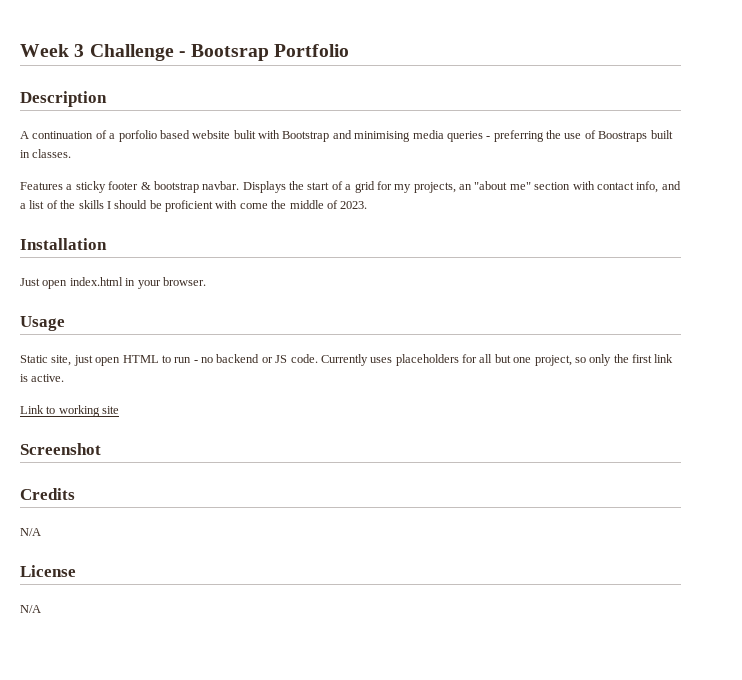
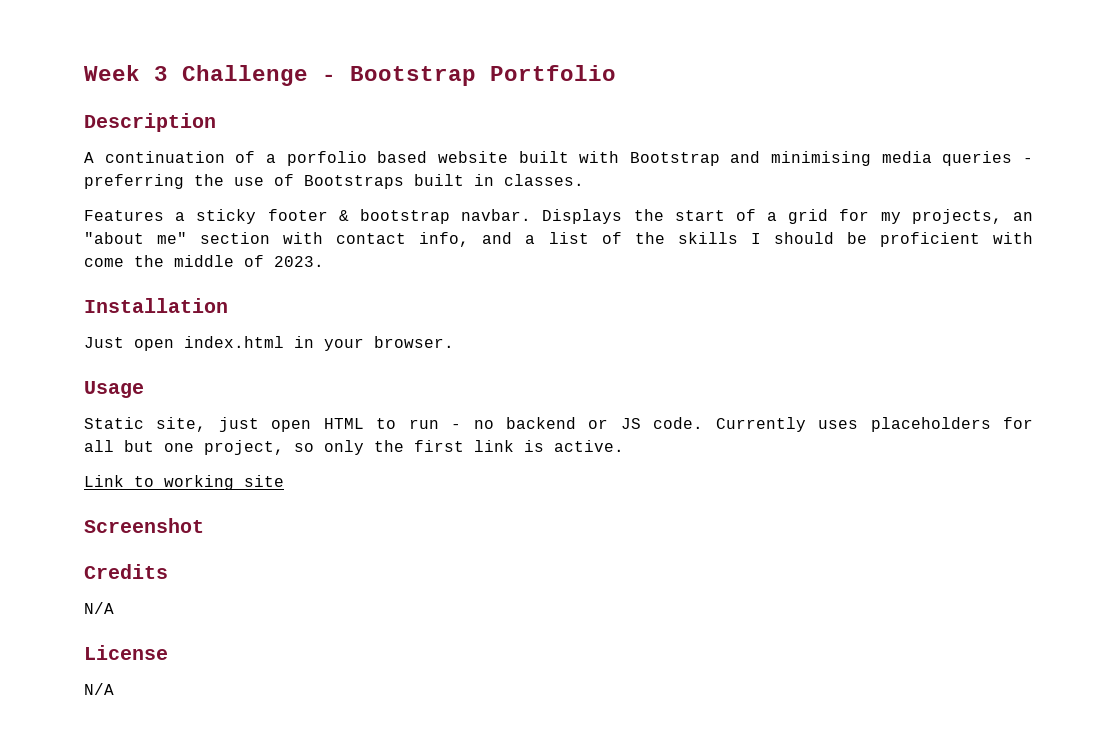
- Week 3 Challenge - Bootsrap Portfolio
+ Week 3 Challenge - Bootstrap Portfolio
- A continuation of a porfolio based website bulit with Bootstrap and minimising media queries - preferring the use of Boostraps built in classes.
+ A continuation of a porfolio based website built with Bootstrap and minimising media queries - preferring the use of Bootstraps built in classes.

